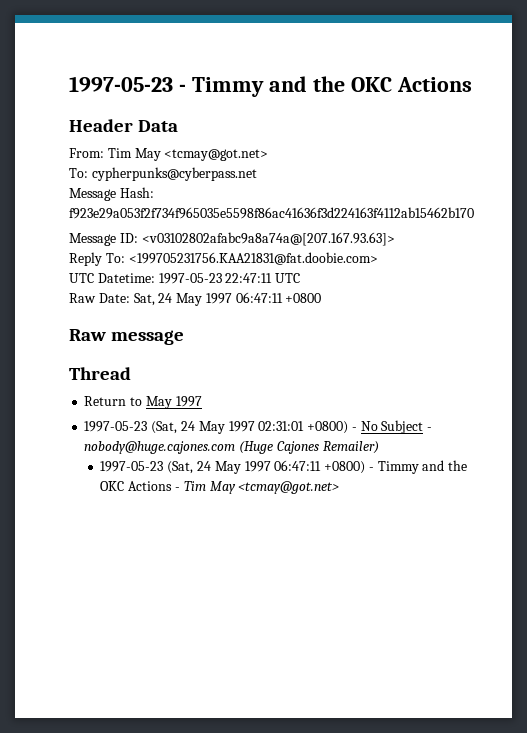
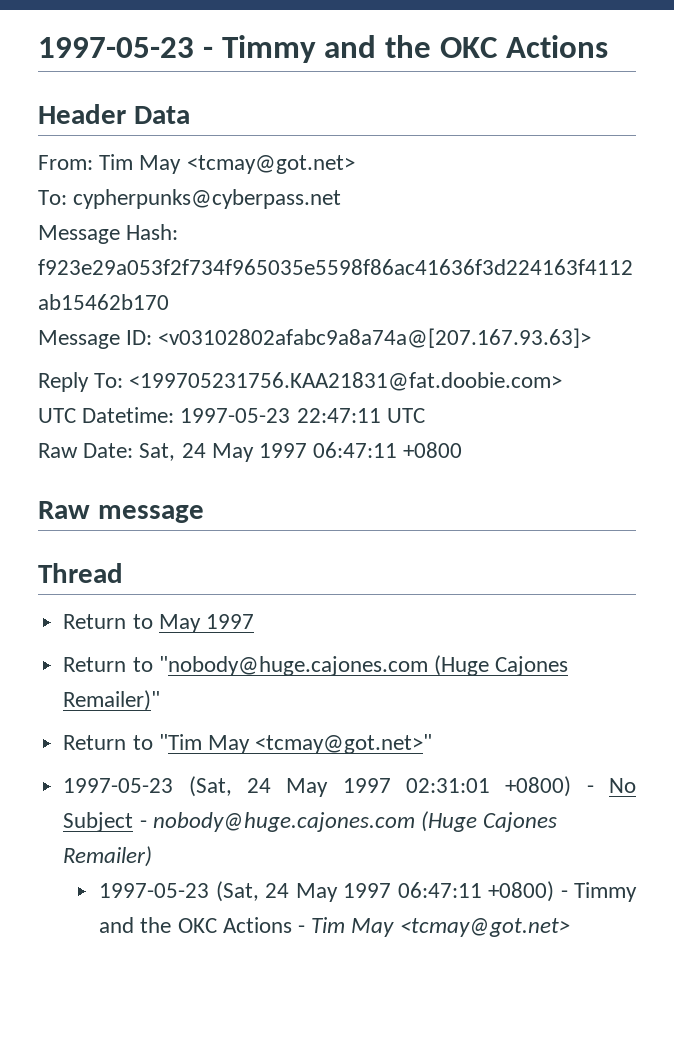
+ Return to "nobody@huge.cajones.com (Huge Cajones Remailer)"
+ Return to "Tim May <tcmay@got.net>"

